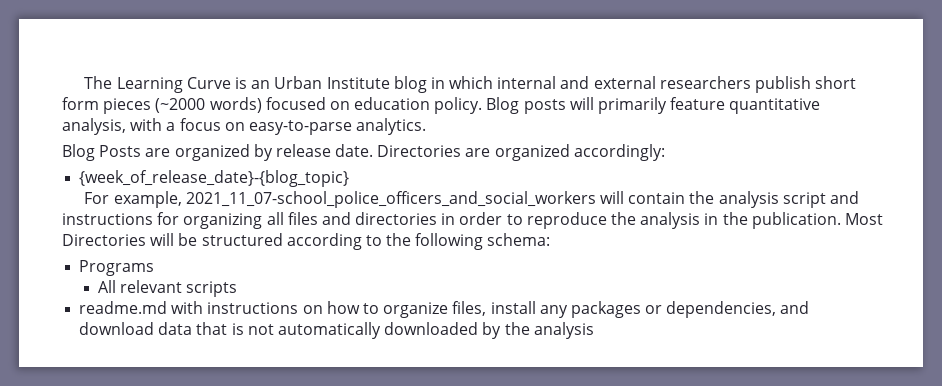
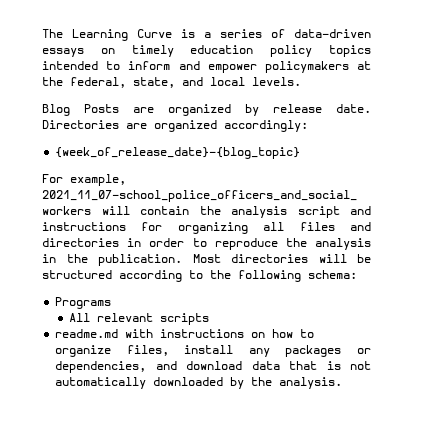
- The Learning Curve is an Urban Institute blog in which internal and external researchers publish short form pieces (~2000 words) focused on education policy. Blog posts will primarily feature quantitative analysis, with a focus on easy-to-parse analytics.
+ The Learning Curve is a series of data-driven essays on timely education policy topics intended to inform and empower policymakers at the federal, state, and local levels.
- Most Directories will be structured according to the following schema:
+ Most directories will be structured according to the following schema:
- readme.md with instructions on how to organize files, install any packages or dependencies, and download data that is not automatically downloaded by the analysis
+ readme.md with instructions on how to organize files, install any packages or dependencies, and download data that is not automatically downloaded by the analysis.

